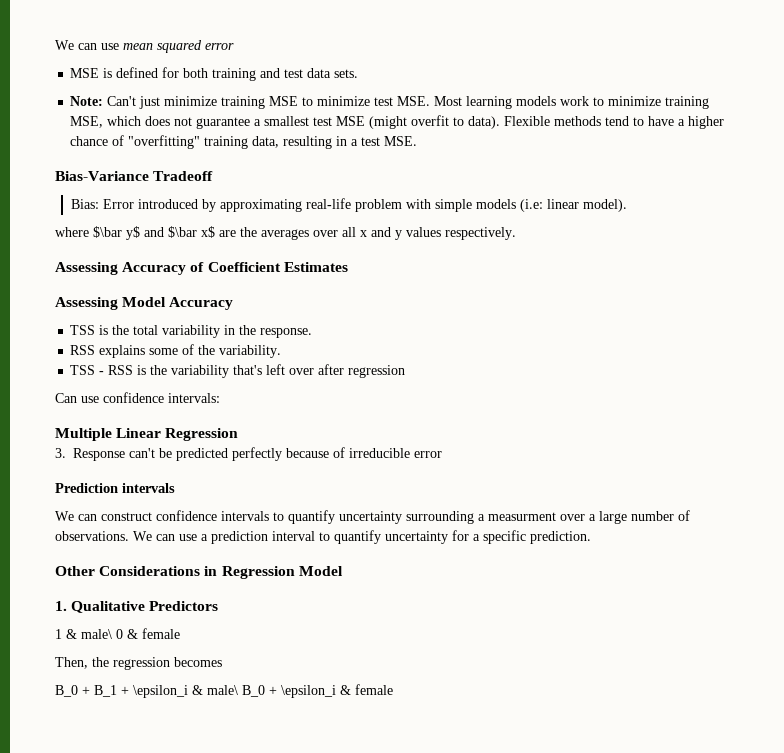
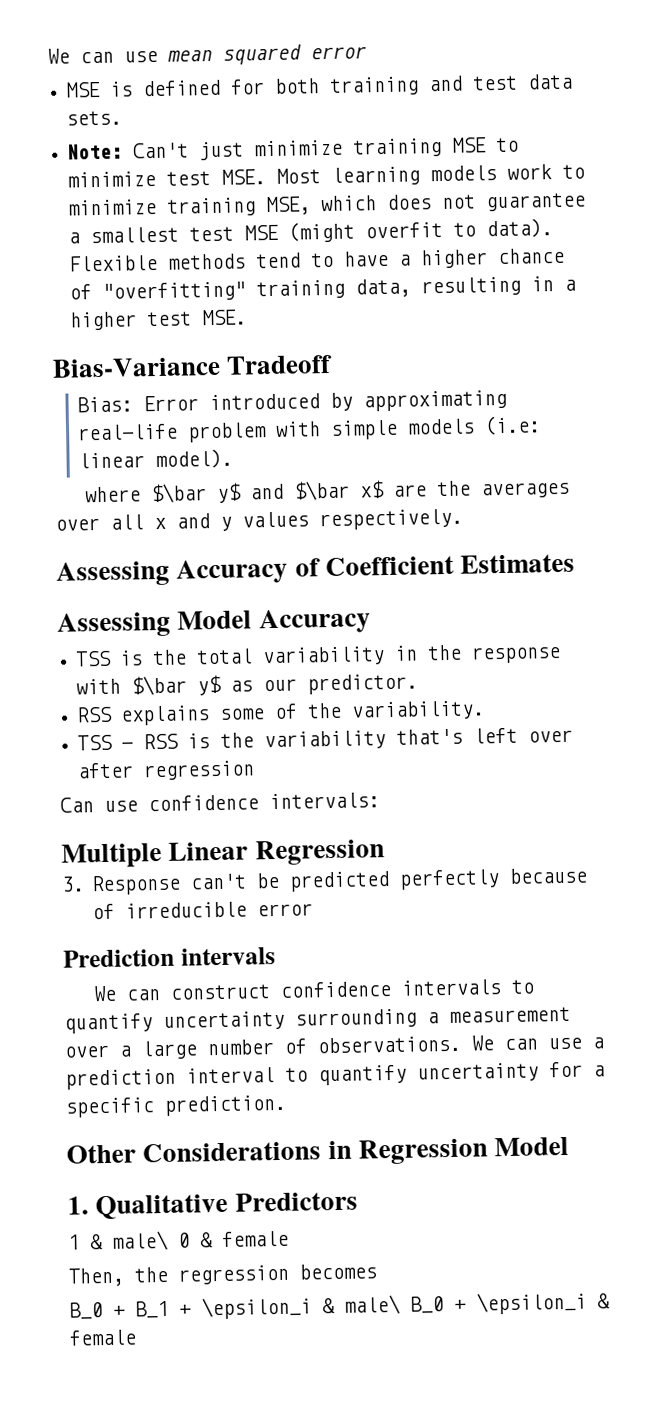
- Flexible methods tend to have a higher chance of "overfitting" training data, resulting in a test MSE.
+ Flexible methods tend to have a higher chance of "overfitting" training data, resulting in a higher test MSE.
- TSS is the total variability in the response.
+ TSS is the total variability in the response with $\bar y$ as our predictor.
- We can construct confidence intervals to quantify uncertainty surrounding a measurment over a large number of observations.
+ We can construct confidence intervals to quantify uncertainty surrounding a measurement over a large number of observations.

